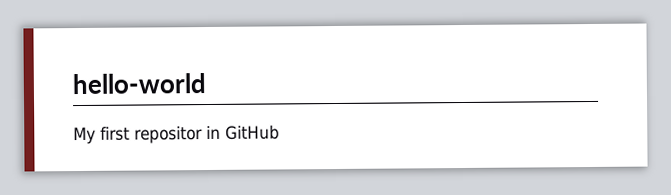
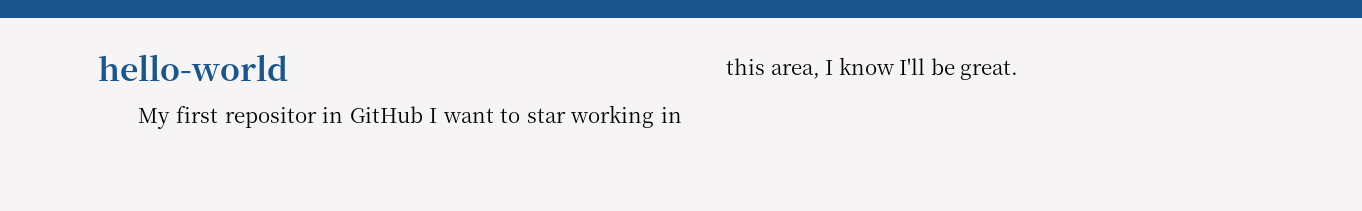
- My first repositor in GitHub
+ My first repositor in GitHub I want to star working in this area, I know I'll be great.

